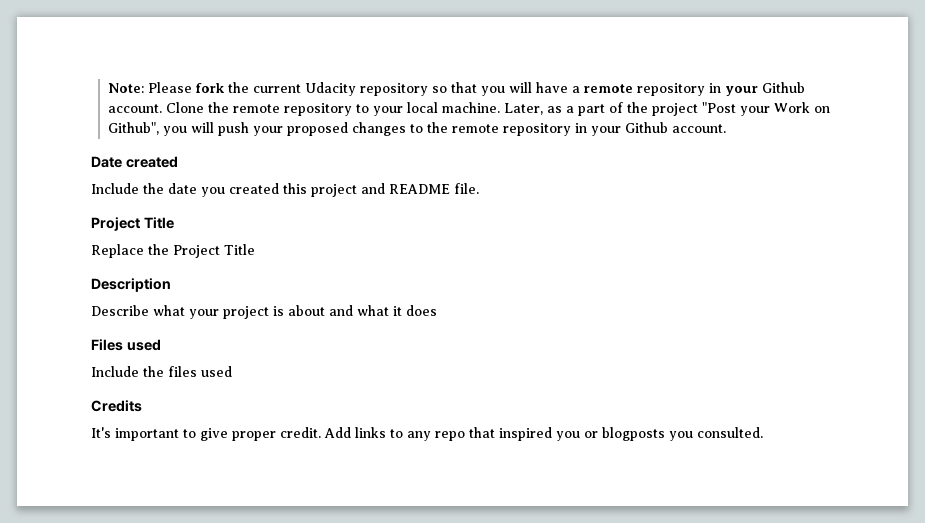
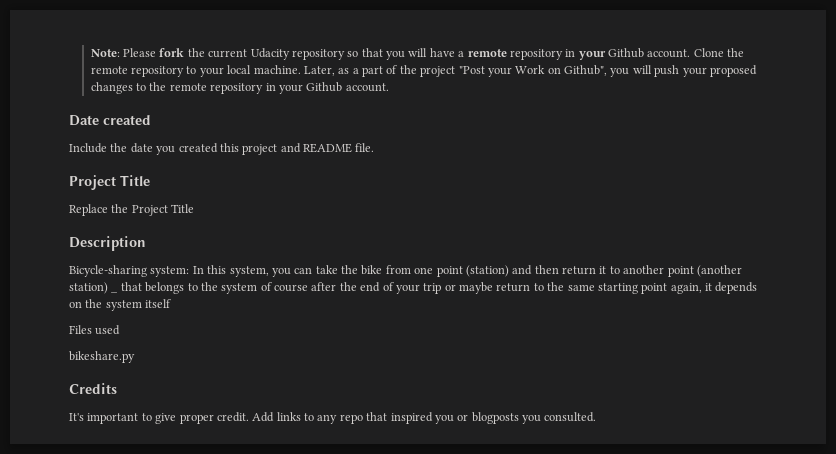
- Describe what your project is about and what it does
+ Bicycle-sharing system: In this system, you can take the bike from one point (station) and then return it to another point (another station) _ that belongs to the system of course after the end of your trip or maybe return to the same starting point again, it depends on the system itself
  Files used
- Include the files used
+ bikeshare.py

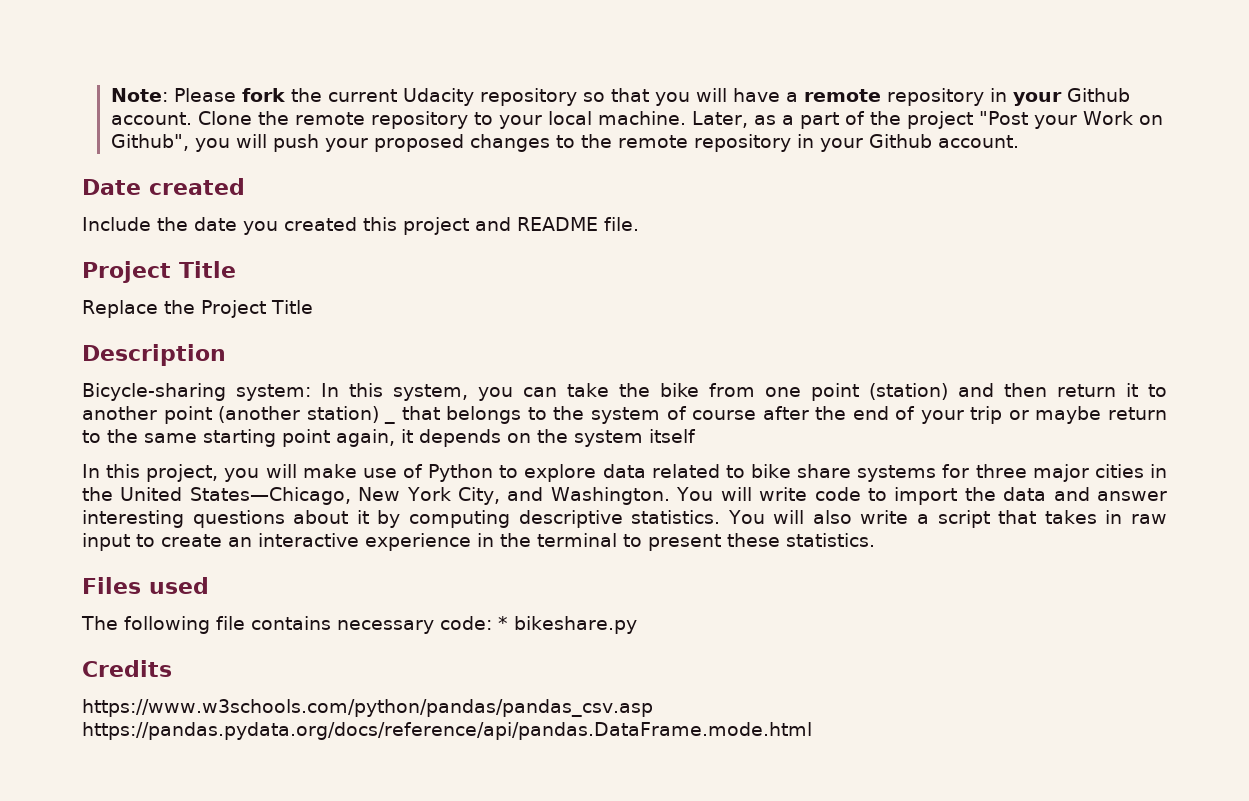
+ In this project, you will make use of Python to explore data related to bike share systems for three major cities in the United States—Chicago, New York City, and Washington. You will write code to import the data and answer interesting questions about it by computing descriptive statistics. You will also write a script that takes in raw input to create an interactive experience in the terminal to present these statistics.
  Files used
- bikeshare.py
+ The following file contains necessary code: * bikeshare.py
  Credits
- It's important to give proper credit. Add links to any repo that inspired you or blogposts you consulted.
+ https://www.w3schools.com/python/pandas/pandas_csv.asp https://pandas.pydata.org/docs/reference/api/pandas.DataFrame.mode.html

